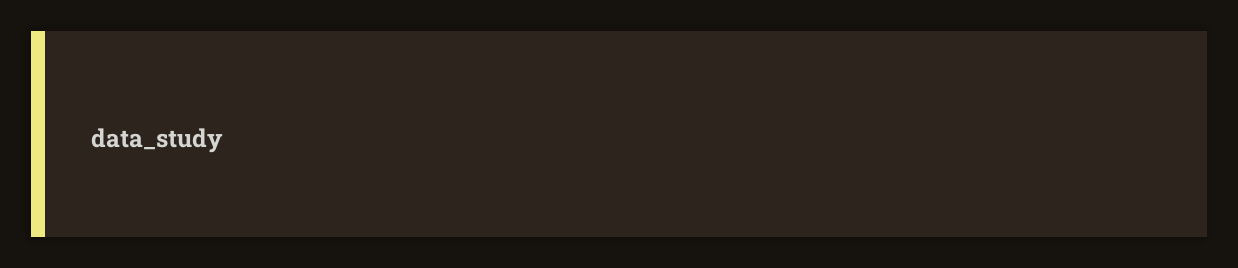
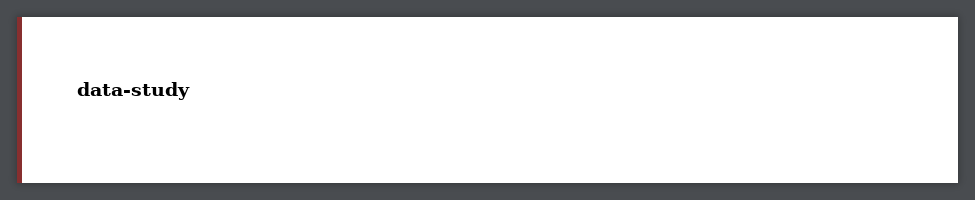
- data_study
+ data-study

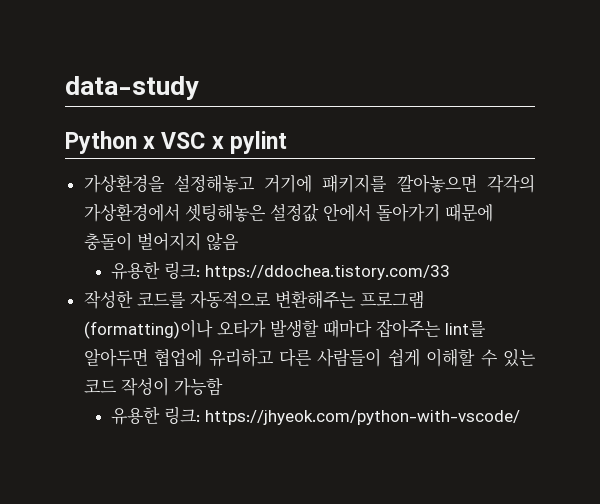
+ Python x VSC x pylint
+ 가상환경을 설정해놓고 거기에 패키지를 깔아놓으면 각각의 가상환경에서 셋팅해놓은 설정값 안에서 돌아가기 때문에 충돌이 벌어지지 않음
+ 유용한 링크: https://ddochea.tistory.com/33
+ 작성한 코드를 자동적으로 변환해주는 프로그램 (formatting)이나 오타가 발생할 때마다 잡아주는 lint를 알아두면 협업에 유리하고 다른 사람들이 쉽게 이해할 수 있는 코드 작성이 가능함
+ 유용한 링크: https://jhyeok.com/python-with-vscode/

